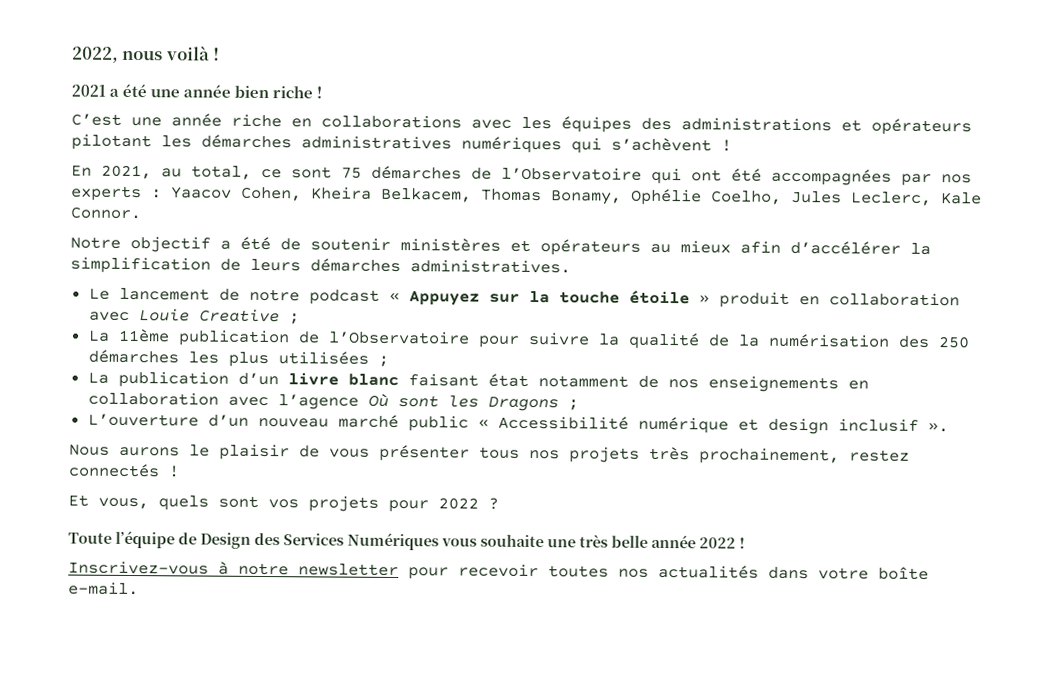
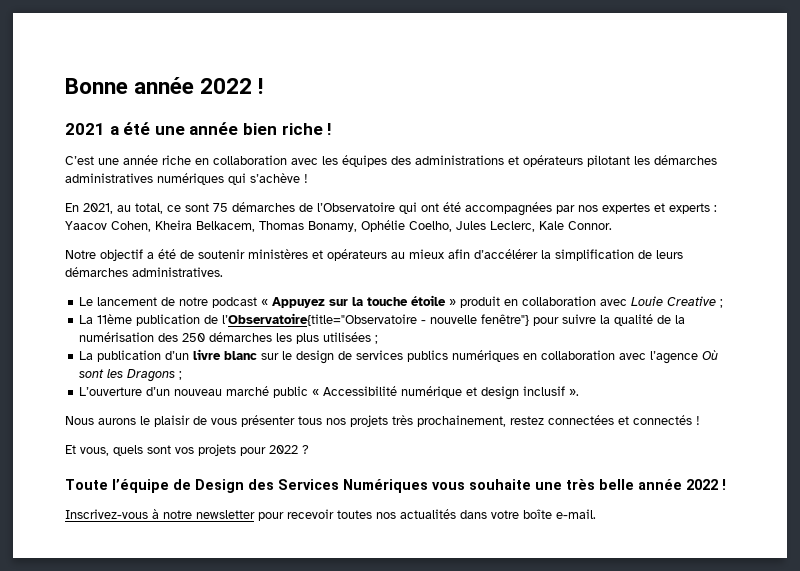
- 2022, nous voilà !
+ Bonne année 2022 !
- C’est une année riche en collaborations avec les équipes des administrations et opérateurs pilotant les démarches administratives numériques qui s’achèvent !
+ C’est une année riche en collaboration avec les équipes des administrations et opérateurs pilotant les démarches administratives numériques qui s’achève !
- En 2021, au total, ce sont 75 démarches de l’Observatoire qui ont été accompagnées par nos experts : Yaacov Cohen, Kheira Belkacem, Thomas Bonamy, Ophélie Coelho, Jules Leclerc, Kale Connor.
+ En 2021, au total, ce sont 75 démarches de l’Observatoire qui ont été accompagnées par nos expertes et experts : Yaacov Cohen, Kheira Belkacem, Thomas Bonamy, Ophélie Coelho, Jules Leclerc, Kale Connor.
- La 11ème publication de l’Observatoire pour suivre la qualité de la numérisation des 250 démarches les plus utilisées ;
+ La 11ème publication de l’Observatoire{title="Observatoire - nouvelle fenêtre"} pour suivre la qualité de la numérisation des 250 démarches les plus utilisées ;
- La publication d’un livre blanc faisant état notamment de nos enseignements en collaboration avec l’agence Où sont les Dragons ;
+ La publication d’un livre blanc sur le design de services publics numériques en collaboration avec l’agence Où sont les Dragons ;
- Nous aurons le plaisir de vous présenter tous nos projets très prochainement, restez connectés !
+ Nous aurons le plaisir de vous présenter tous nos projets très prochainement, restez connectées et connectés !

